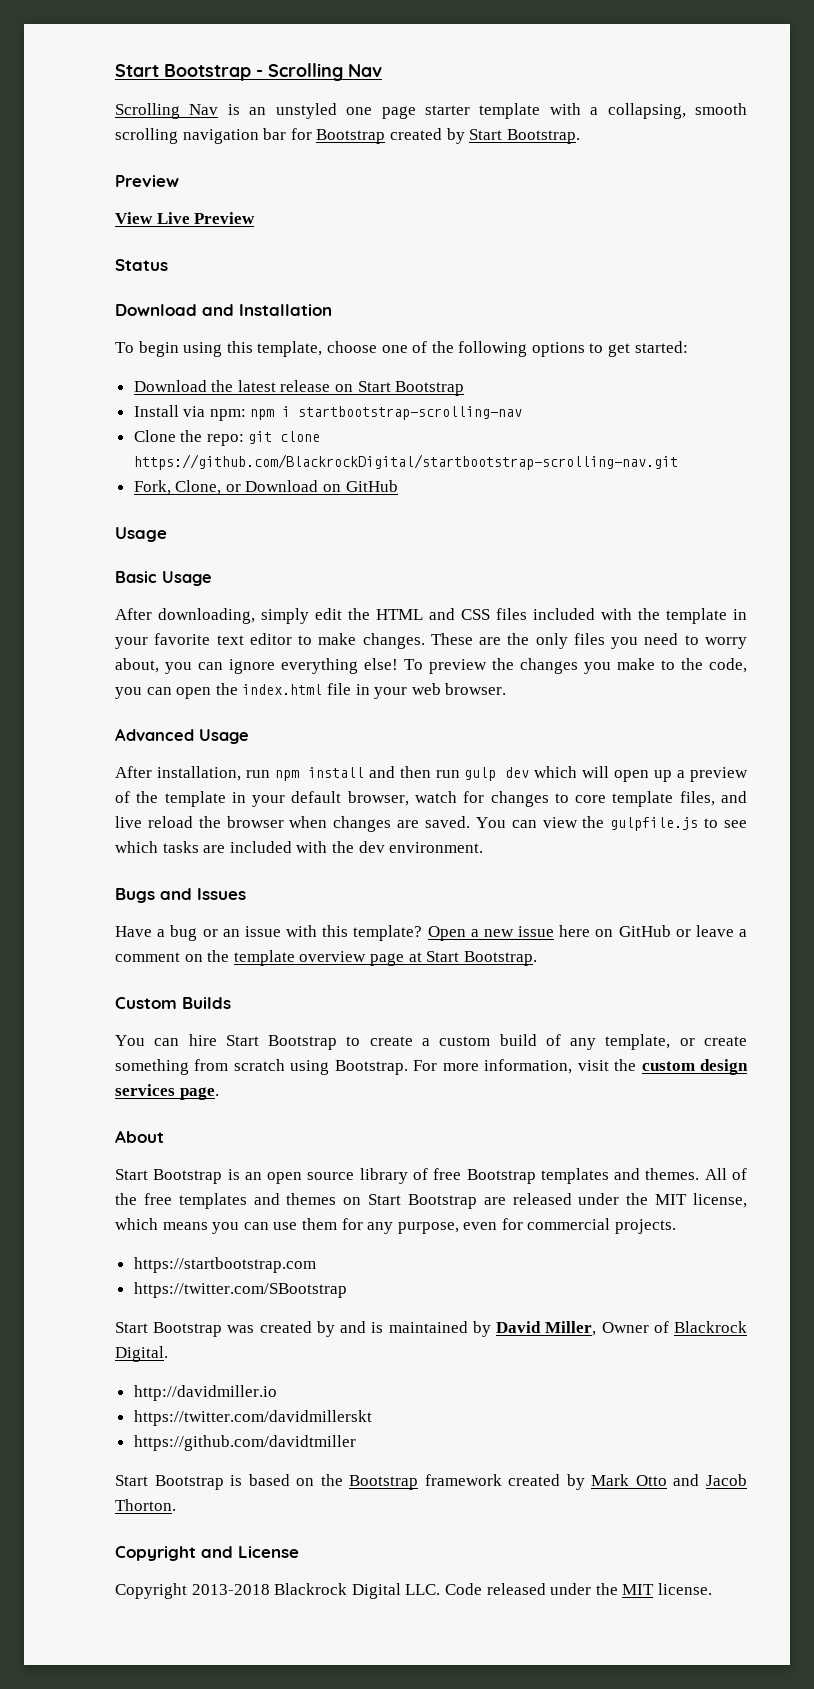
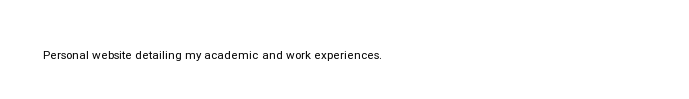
- Start Bootstrap - Scrolling Nav
- Scrolling Nav is an unstyled one page starter template with a collapsing, smooth scrolling navigation bar for Bootstrap created by Start Bootstrap.
- Preview
- View Live Preview
- Status
- Download and Installation
- To begin using this template, choose one of the following options to get started:
- Download the latest release on Start Bootstrap
- Install via npm: npm i startbootstrap-scrolling-nav
- Clone the repo: git clone https://github.com/BlackrockDigital/startbootstrap-scrolling-nav.git
- Fork, Clone, or Download on GitHub
- Usage
- Basic Usage
- After downloading, simply edit the HTML and CSS files included with the template in your favorite text editor to make changes. These are the only files you need to worry about, you can ignore everything else! To preview the changes you make to the code, you can open the index.html file in your web browser.
- Advanced Usage
- After installation, run npm install and then run gulp dev which will open up a preview of the template in your default browser, watch for changes to core template files, and live reload the browser when changes are saved. You can view the gulpfile.js to see which tasks are included with the dev environment.
- Bugs and Issues
- Have a bug or an issue with this template? Open a new issue here on GitHub or leave a comment on the template overview page at Start Bootstrap.
- Custom Builds
- You can hire Start Bootstrap to create a custom build of any template, or create something from scratch using Bootstrap. For more information, visit the custom design services page.
- About
- Start Bootstrap is an open source library of free Bootstrap templates and themes. All of the free templates and themes on Start Bootstrap are released under the MIT license, which means you can use them for any purpose, even for commercial projects.
- https://startbootstrap.com
- https://twitter.com/SBootstrap
- Start Bootstrap was created by and is maintained by David Miller, Owner of Blackrock Digital.
- http://davidmiller.io
- https://twitter.com/davidmillerskt
- https://github.com/davidtmiller
- Start Bootstrap is based on the Bootstrap framework created by Mark Otto and Jacob Thorton.
- Copyright and License
- Copyright 2013-2018 Blackrock Digital LLC. Code released under the MIT license.
+ Personal website detailing my academic and work experiences.

